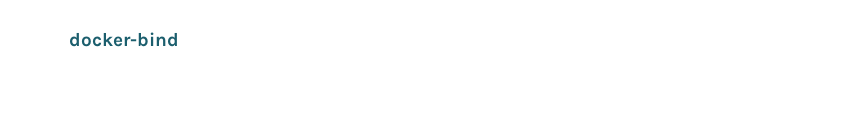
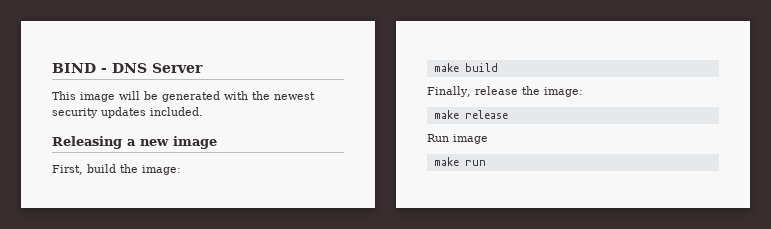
- docker-bind
+ BIND - DNS Server
+ This image will be generated with the newest security updates included.
+ Releasing a new image
+ First, build the image:
+ make build
+ Finally, release the image:
+ make release
+ Run image
+ make run

